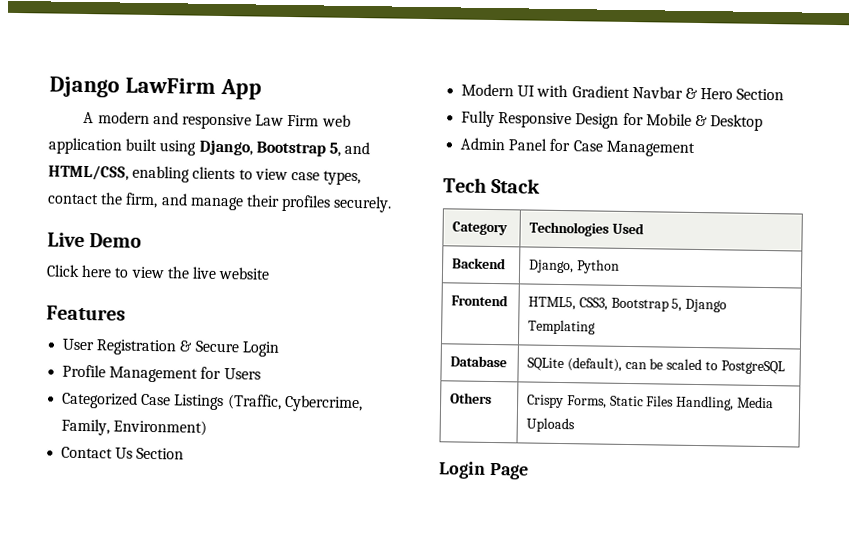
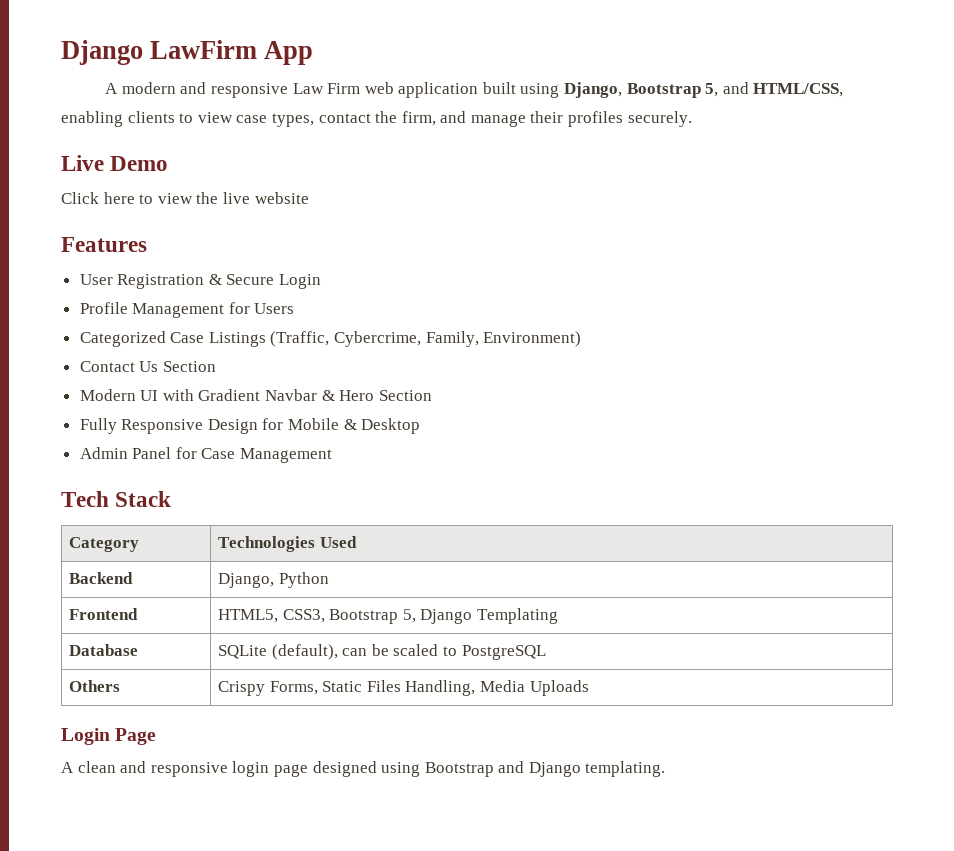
+ A clean and responsive login page designed using Bootstrap and Django templating.

